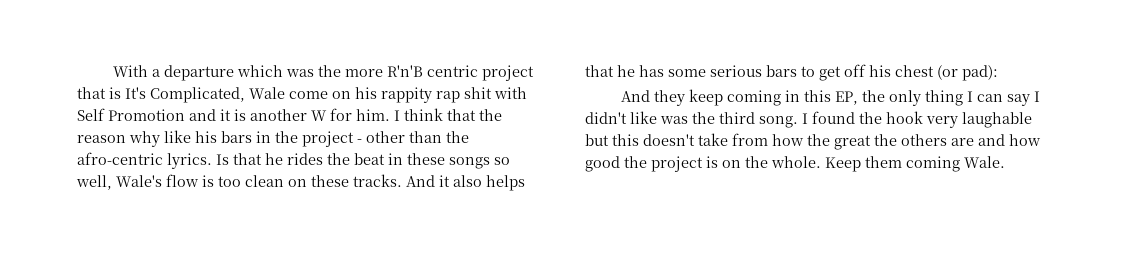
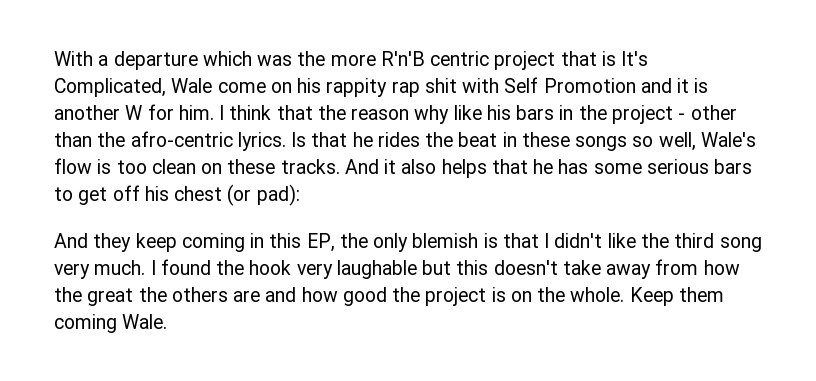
- And they keep coming in this EP, the only thing I can say I didn't like was the third song.
+ And they keep coming in this EP, the only blemish is that I didn't like the third song very much.
- I found the hook very laughable but this doesn't take from how the great the others are and how good the project is on the whole.
+ I found the hook very laughable but this doesn't take away from how the great the others are and how good the project is on the whole.

